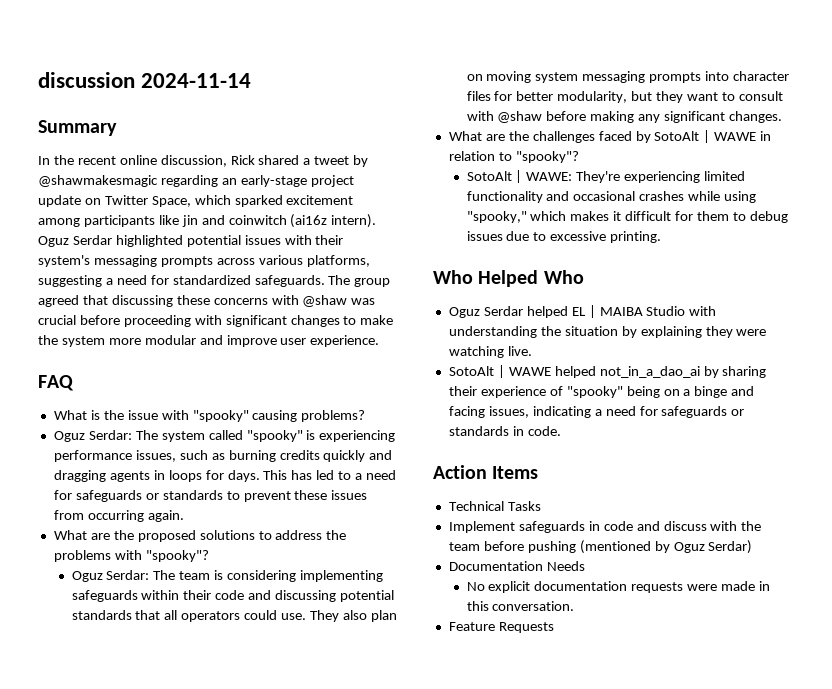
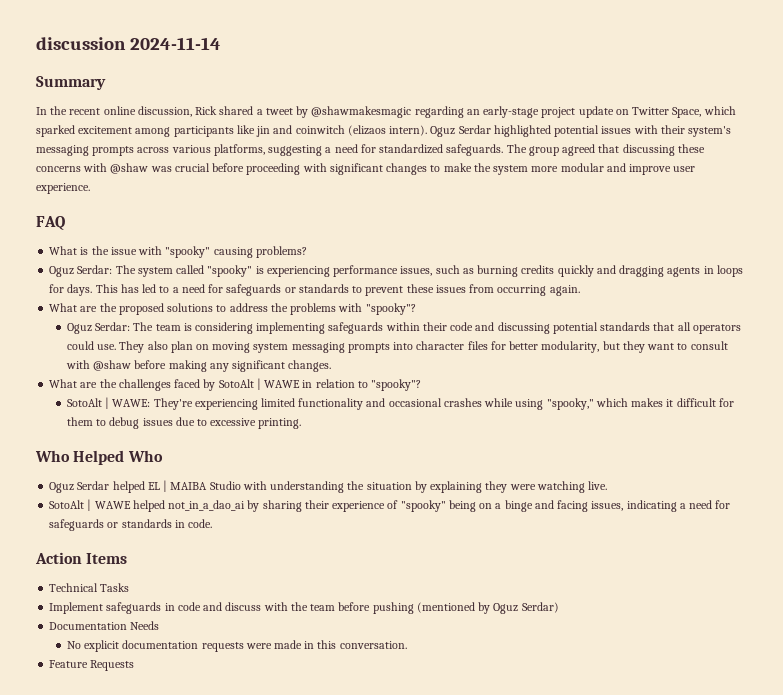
- In the recent online discussion, Rick shared a tweet by @shawmakesmagic regarding an early-stage project update on Twitter Space, which sparked excitement among participants like jin and coinwitch (ai16z intern).
+ In the recent online discussion, Rick shared a tweet by @shawmakesmagic regarding an early-stage project update on Twitter Space, which sparked excitement among participants like jin and coinwitch (elizaos intern).

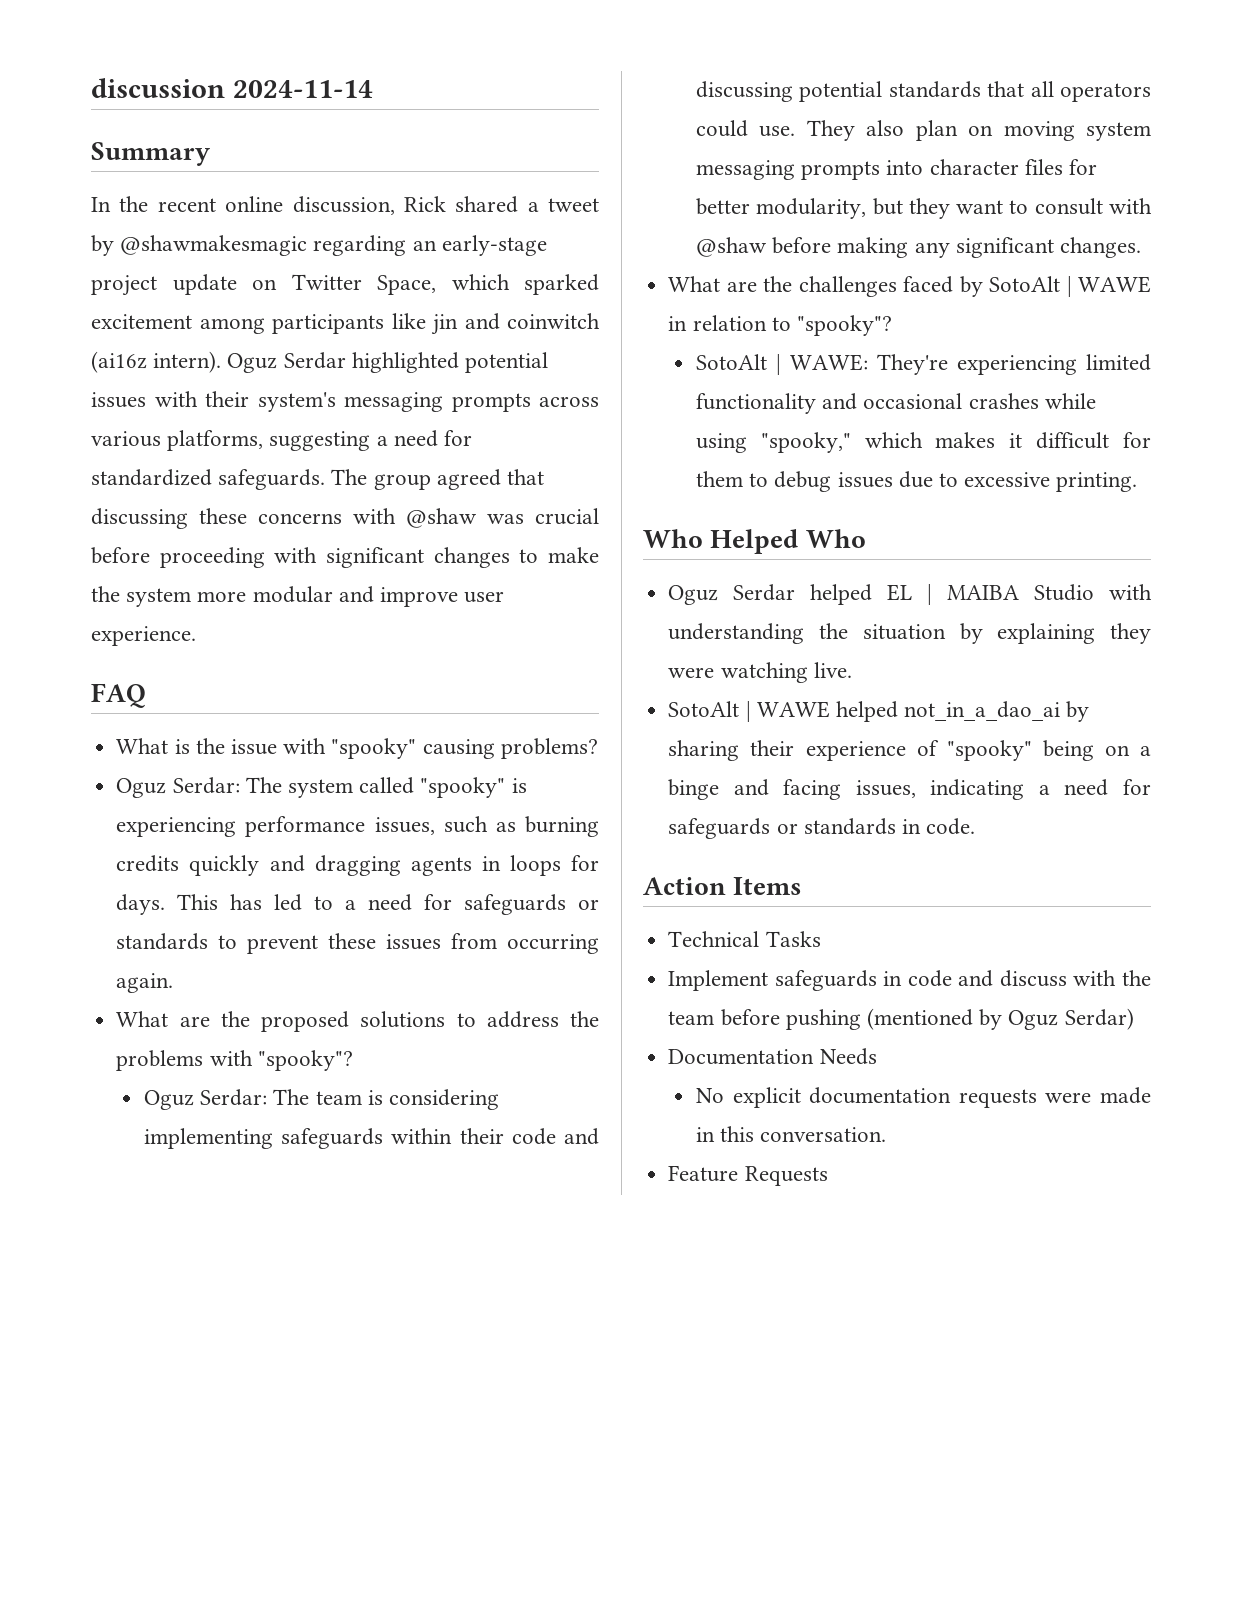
- In the recent online discussion, Rick shared a tweet by @shawmakesmagic regarding an early-stage project update on Twitter Space, which sparked excitement among participants like jin and coinwitch (elizaos intern).
+ In the recent online discussion, Rick shared a tweet by @shawmakesmagic regarding an early-stage project update on Twitter Space, which sparked excitement among participants like jin and coinwitch (ai16z intern).

